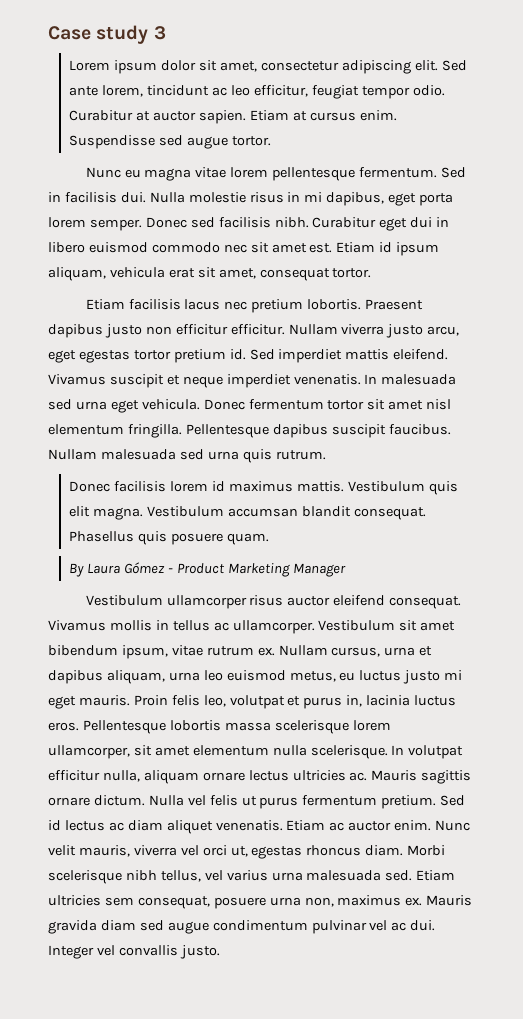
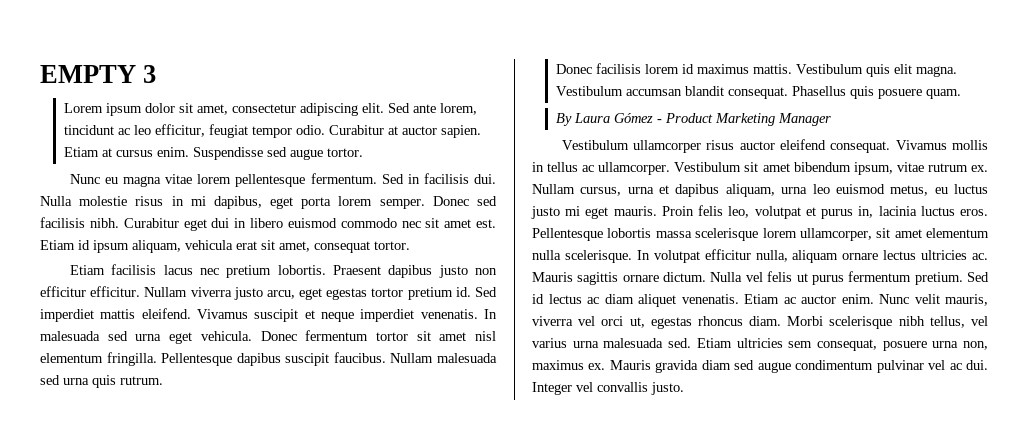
- Case study 3
+ EMPTY 3

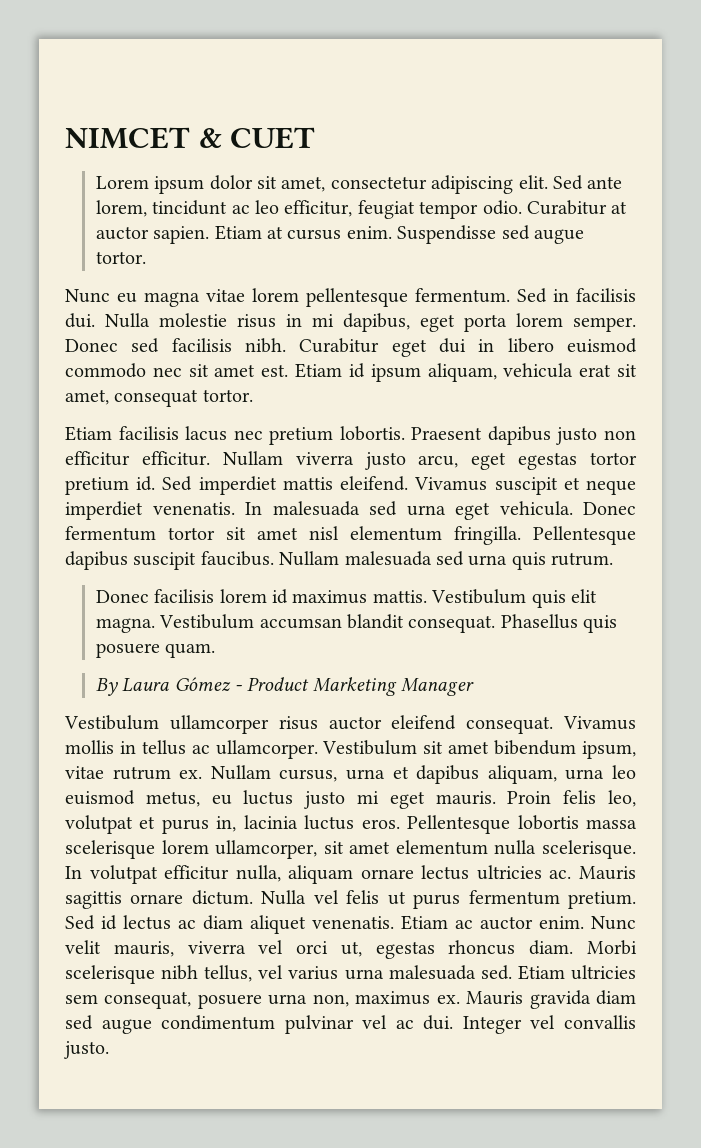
- EMPTY 3
+ NIMCET & CUET

